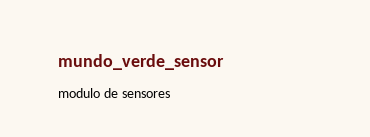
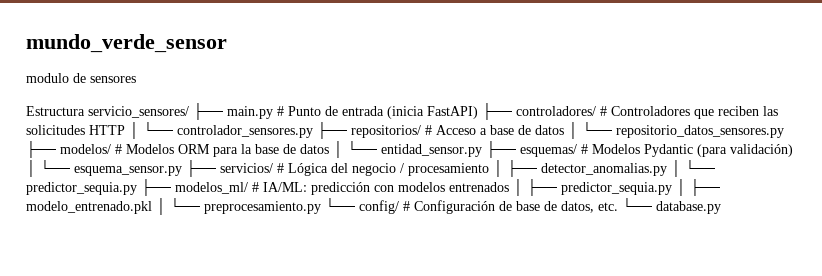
+ Estructura servicio_sensores/ ├── main.py # Punto de entrada (inicia FastAPI) ├── controladores/ # Controladores que reciben las solicitudes HTTP │ └── controlador_sensores.py ├── repositorios/ # Acceso a base de datos │ └── repositorio_datos_sensores.py ├── modelos/ # Modelos ORM para la base de datos │ └── entidad_sensor.py ├── esquemas/ # Modelos Pydantic (para validación) │ └── esquema_sensor.py ├── servicios/ # Lógica del negocio / procesamiento │ ├── detector_anomalias.py │ └── predictor_sequia.py ├── modelos_ml/ # IA/ML: predicción con modelos entrenados │ ├── predictor_sequia.py │ ├── modelo_entrenado.pkl │ └── preprocesamiento.py └── config/ # Configuración de base de datos, etc. └── database.py

